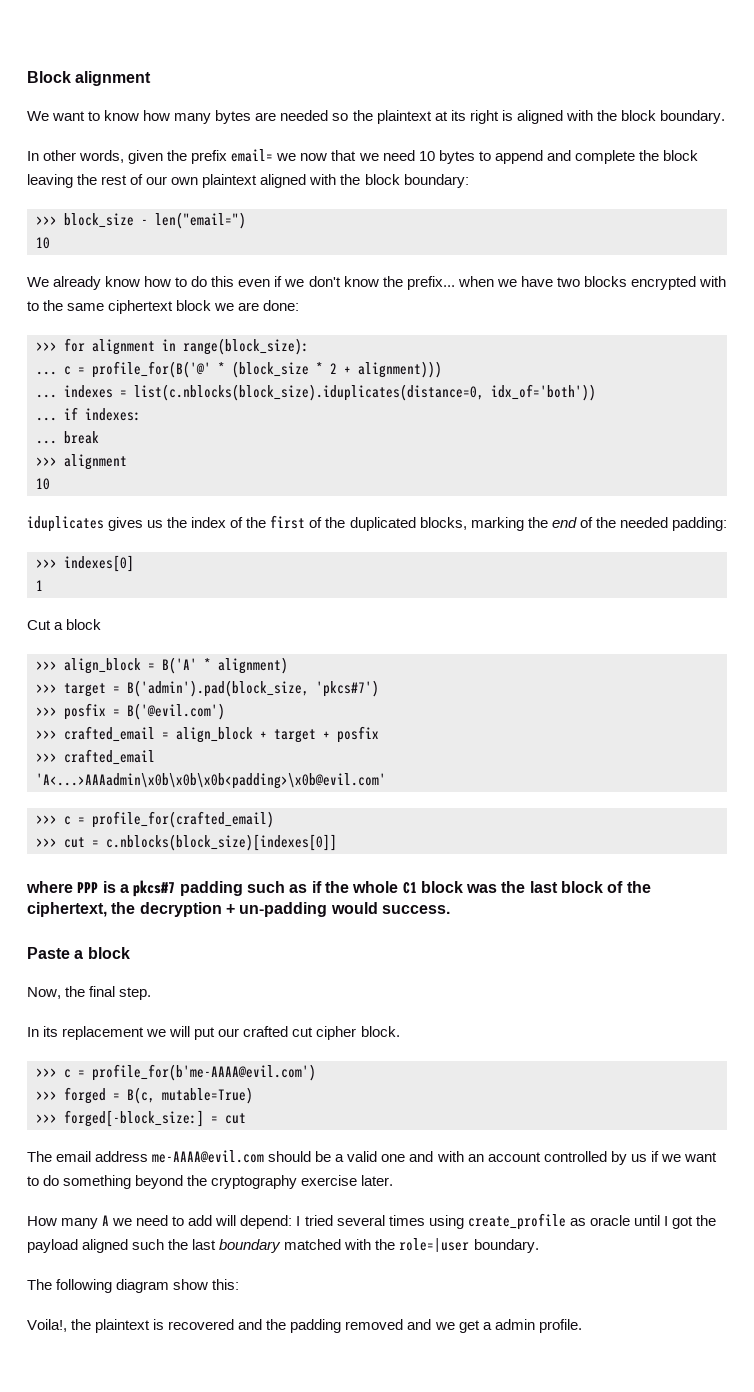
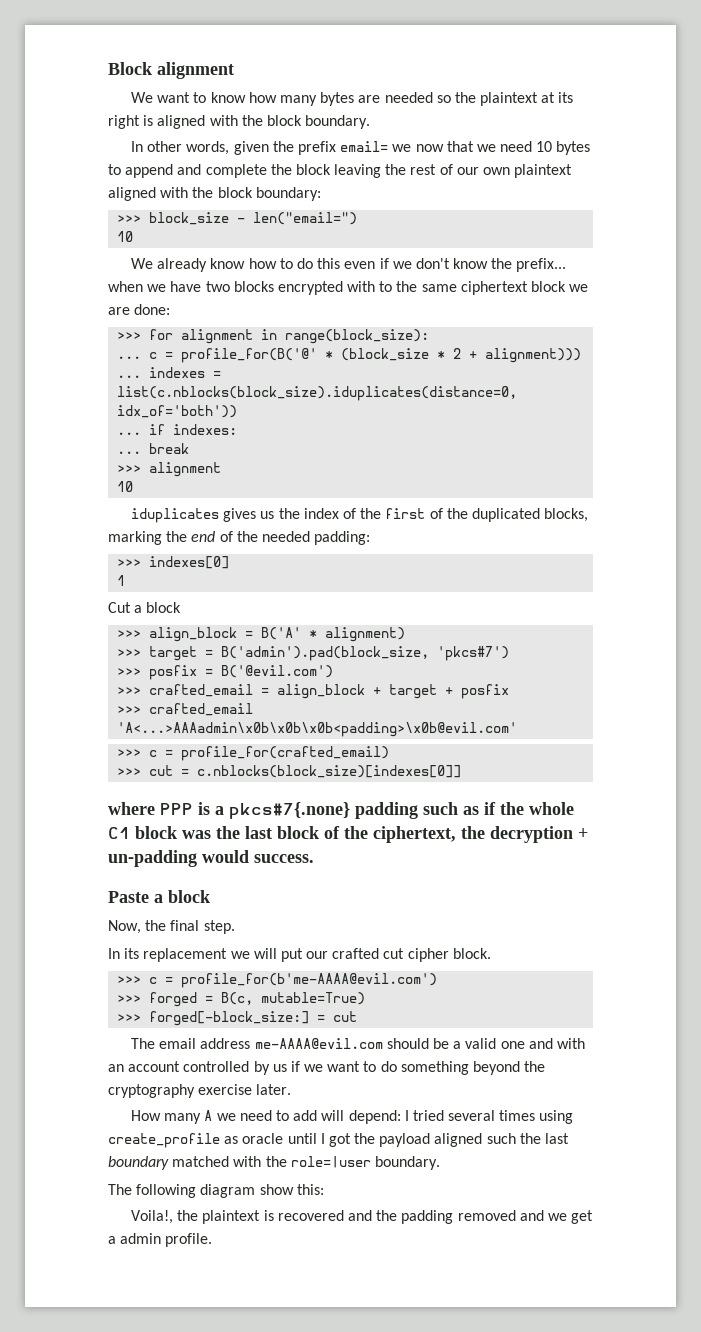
- where PPP is a pkcs#7 padding such as if the whole C1 block was the last block of the ciphertext, the decryption + un-padding would success.
+ where PPP is a pkcs#7{.none} padding such as if the whole C1 block was the last block of the ciphertext, the decryption + un-padding would success.

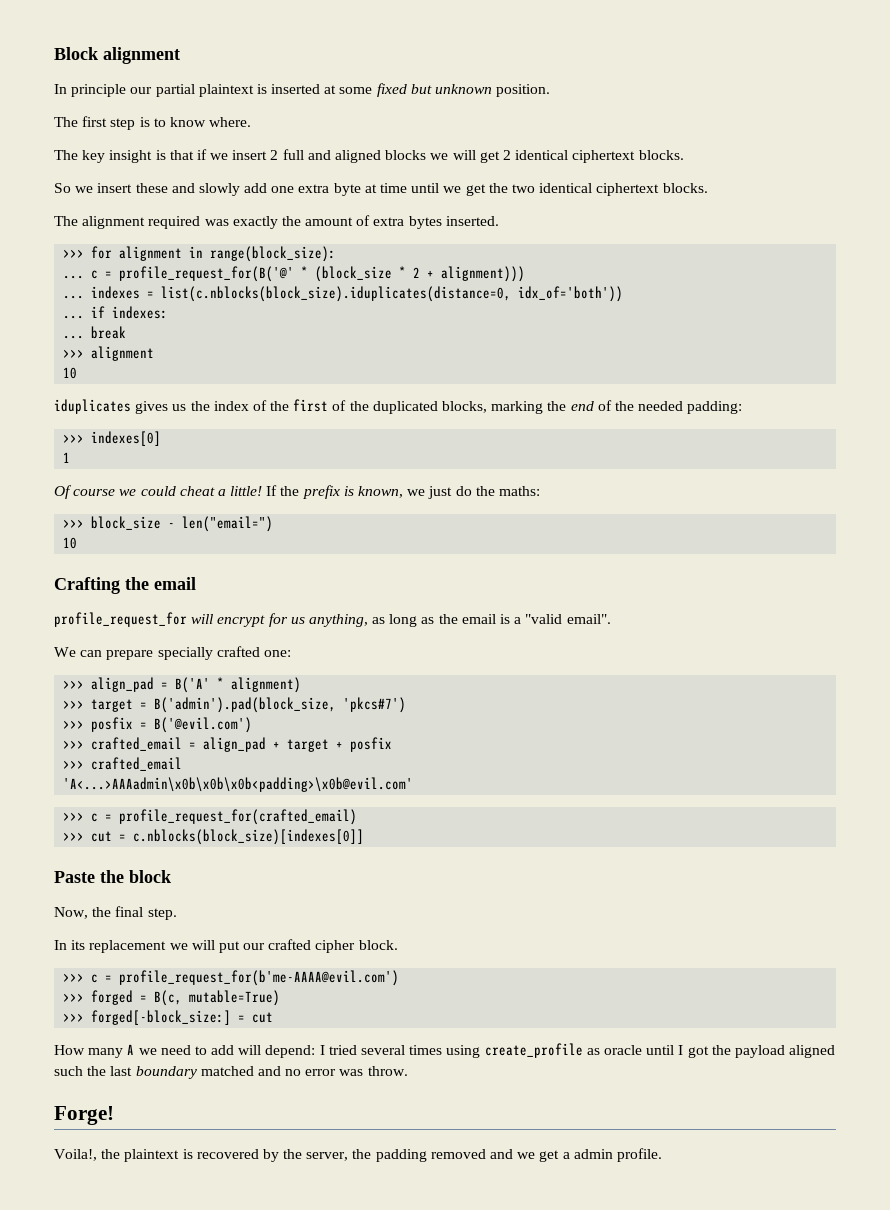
- We want to know how many bytes are needed so the plaintext at its right is aligned with the block boundary.
- In other words, given the prefix email= we now that we need 10 bytes to append and complete the block leaving the rest of our own plaintext aligned with the block boundary:
- >>> block_size - len("email=")
- 10
- We already know how to do this even if we don't know the prefix... when we have two blocks encrypted with to the same ciphertext block we are done:
+ In principle our partial plaintext is inserted at some fixed but unknown position.
+ The first step is to know where.
+ The key insight is that if we insert 2 full and aligned blocks we will get 2 identical ciphertext blocks.
+ So we insert these and slowly add one extra byte at time until we get the two identical ciphertext blocks.
+ The alignment required was exactly the amount of extra bytes inserted.
- ... c = profile_for(B('@' * (block_size * 2 + alignment)))
+ ... c = profile_request_for(B('@' * (block_size * 2 + alignment)))
- Cut a block
- >>> align_block = B('A' * alignment)
+ Of course we could cheat a little! If the prefix is known, we just do the maths:
+ >>> block_size - len("email=")
+ 10
+ Crafting the email
+ profile_request_for will encrypt for us anything, as long as the email is a "valid email".
+ We can prepare specially crafted one:
+ >>> align_pad = B('A' * alignment)
- >>> crafted_email = align_block + target + posfix
+ >>> crafted_email = align_pad + target + posfix
- >>> c = profile_for(crafted_email)
+ >>> c = profile_request_for(crafted_email)
- where PPP is a pkcs#7{.none} padding such as if the whole C1 block was the last block of the ciphertext, the decryption + un-padding would success.
- Paste a block
+ Paste the block
- In its replacement we will put our crafted cut cipher block.
+ In its replacement we will put our crafted cipher block.
- >>> c = profile_for(b'me-AAAA@evil.com')
+ >>> c = profile_request_for(b'me-AAAA@evil.com')
- The email address me-AAAA@evil.com should be a valid one and with an account controlled by us if we want to do something beyond the cryptography exercise later.
- How many A we need to add will depend: I tried several times using create_profile as oracle until I got the payload aligned such the last boundary matched with the role=|user boundary.
- The following diagram show this:
+ How many A we need to add will depend: I tried several times using create_profile as oracle until I got the payload aligned such the last boundary matched and no error was throw.
+ Forge!
- Voila!, the plaintext is recovered and the padding removed and we get a admin profile.
+ Voila!, the plaintext is recovered by the server, the padding removed and we get a admin profile.

